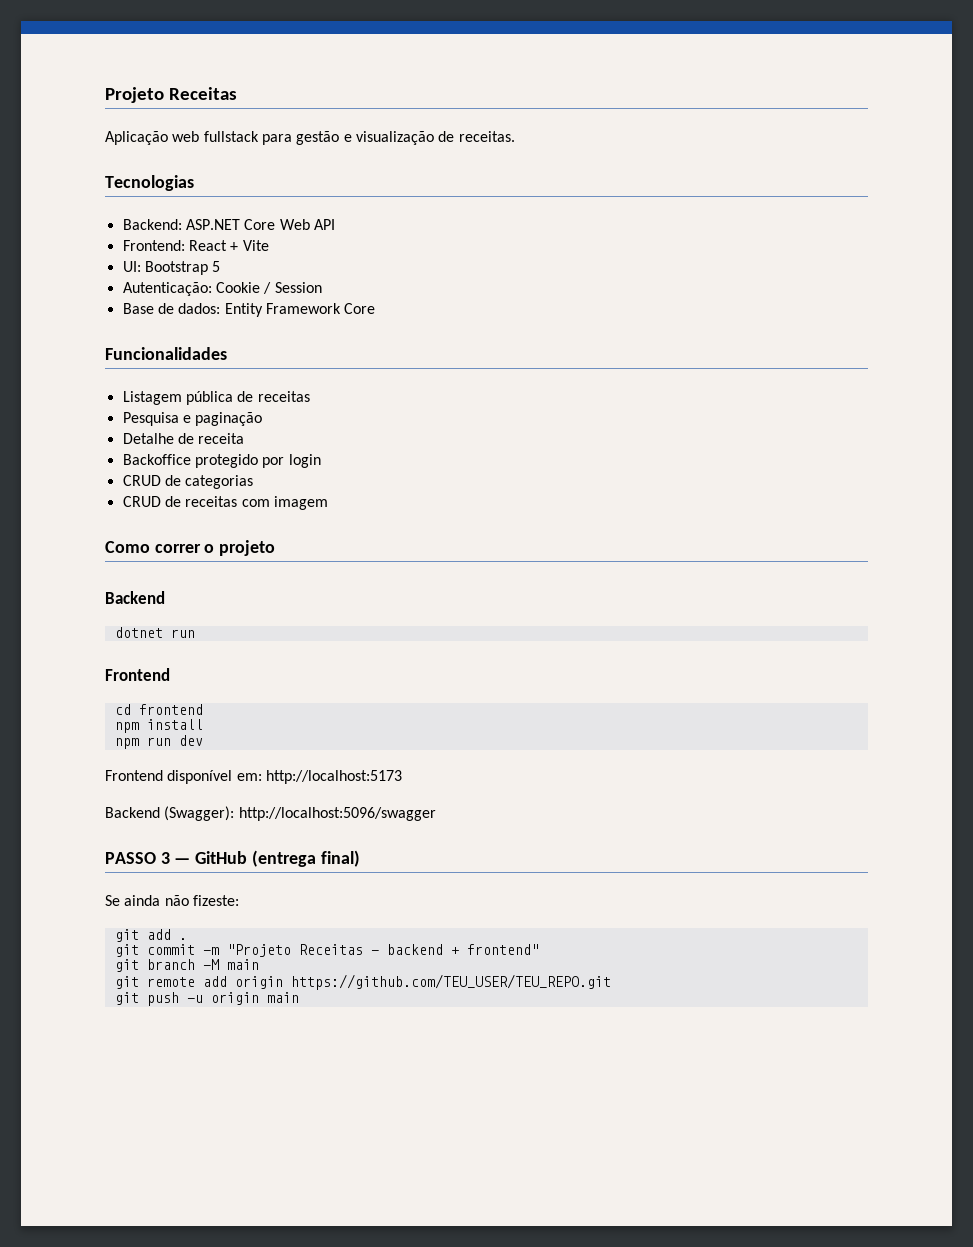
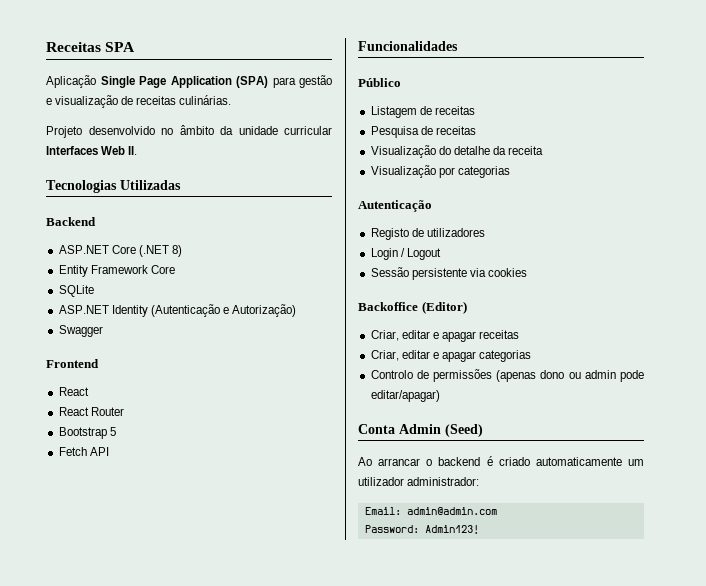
- Projeto Receitas
+ Receitas SPA
- Aplicação web fullstack para gestão e visualização de receitas.
- Tecnologias
- Backend: ASP.NET Core Web API
- Frontend: React + Vite
- UI: Bootstrap 5
- Autenticação: Cookie / Session
- Base de dados: Entity Framework Core
+ Aplicação Single Page Application (SPA) para gestão e visualização de receitas culinárias.
+ Projeto desenvolvido no âmbito da unidade curricular Interfaces Web II.
+ Tecnologias Utilizadas
+ Backend
+ ASP.NET Core (.NET 8)
+ Entity Framework Core
+ SQLite
+ ASP.NET Identity (Autenticação e Autorização)
+ Swagger
+ Frontend
+ React
+ React Router
+ Bootstrap 5
+ Fetch API
+ Público
- Listagem pública de receitas
+ Listagem de receitas
- Pesquisa e paginação
- Detalhe de receita
- Backoffice protegido por login
- CRUD de categorias
- CRUD de receitas com imagem
- Como correr o projeto
- Backend
- dotnet run
- Frontend
- cd frontend
- npm install
- npm run dev
- Frontend disponível em: http://localhost:5173
- Backend (Swagger): http://localhost:5096/swagger
- PASSO 3 — GitHub (entrega final)
- Se ainda não fizeste:
- git add .
- git commit -m "Projeto Receitas - backend + frontend"
- git branch -M main
- git remote add origin https://github.com/TEU_USER/TEU_REPO.git
- git push -u origin main
+ Pesquisa de receitas
+ Visualização do detalhe da receita
+ Visualização por categorias
+ Autenticação
+ Registo de utilizadores
+ Login / Logout
+ Sessão persistente via cookies
+ Backoffice (Editor)
+ Criar, editar e apagar receitas
+ Criar, editar e apagar categorias
+ Controlo de permissões (apenas dono ou admin pode editar/apagar)
+ Conta Admin (Seed)
+ Ao arrancar o backend é criado automaticamente um utilizador administrador:
+ Email: admin@admin.com
+ Password: Admin123!

